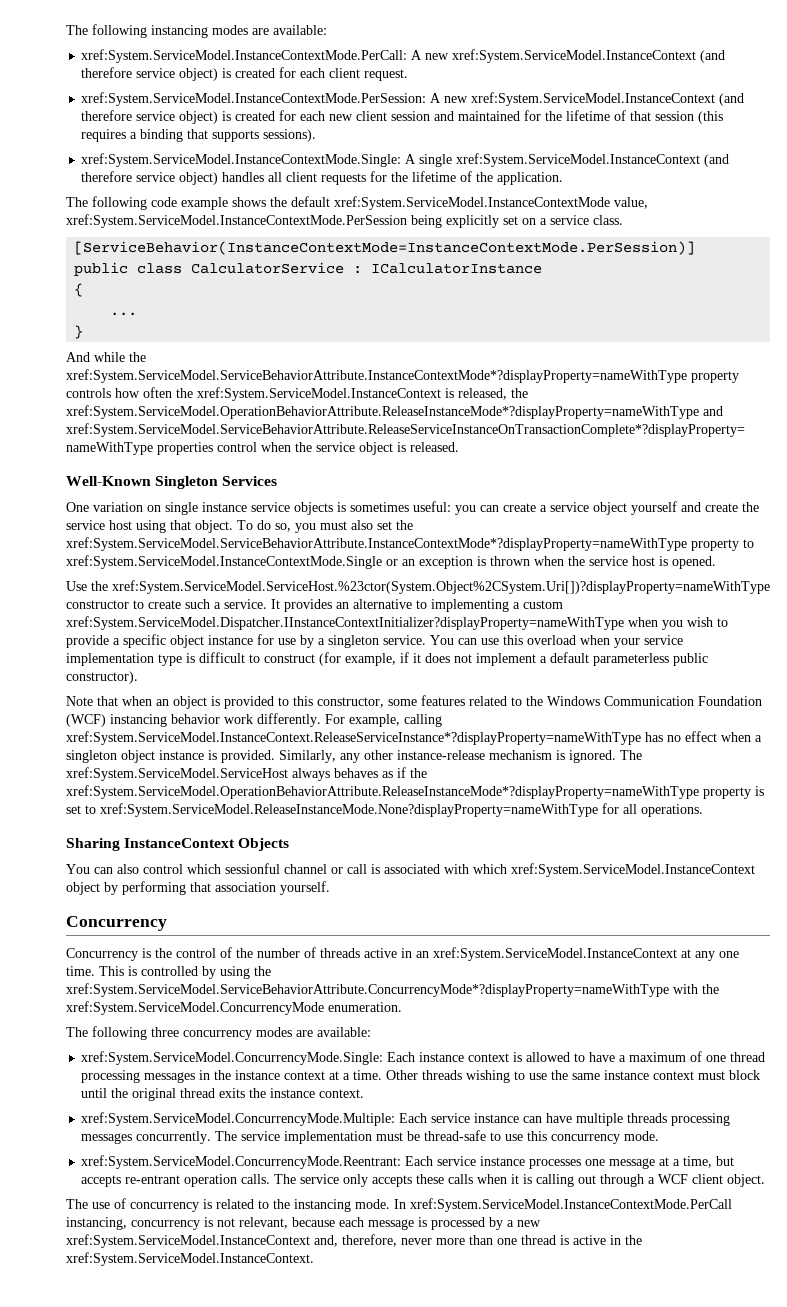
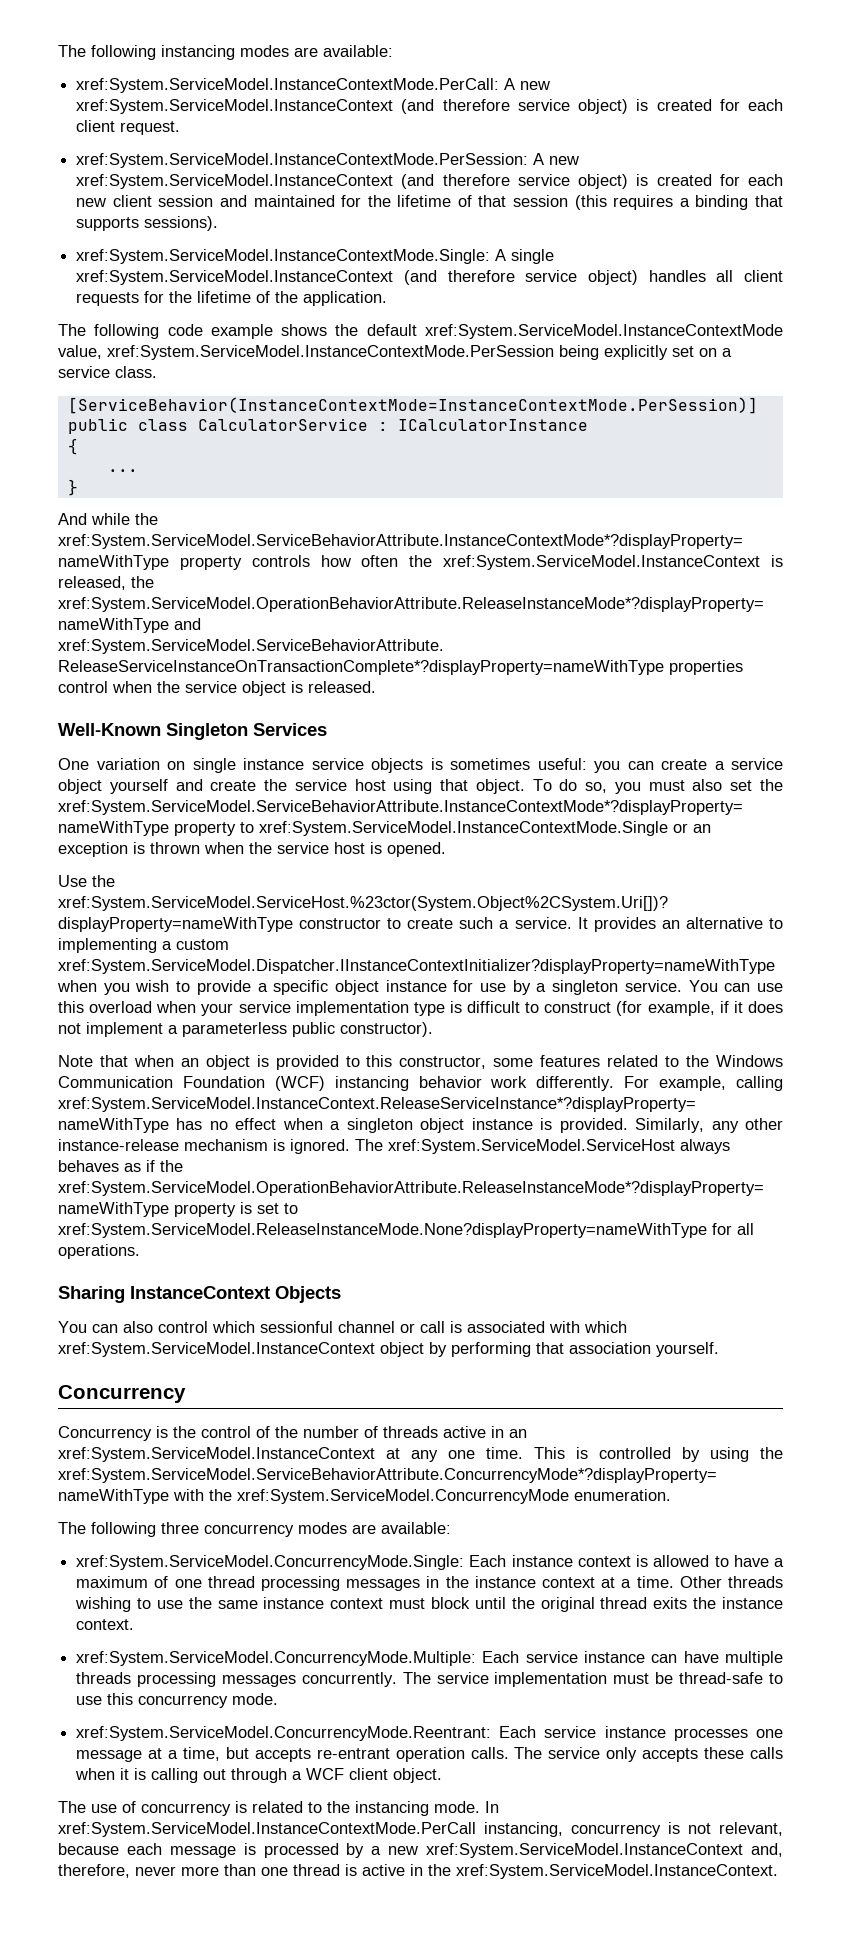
- You can use this overload when your service implementation type is difficult to construct (for example, if it does not implement a default parameterless public constructor).
+ You can use this overload when your service implementation type is difficult to construct (for example, if it does not implement a parameterless public constructor).

